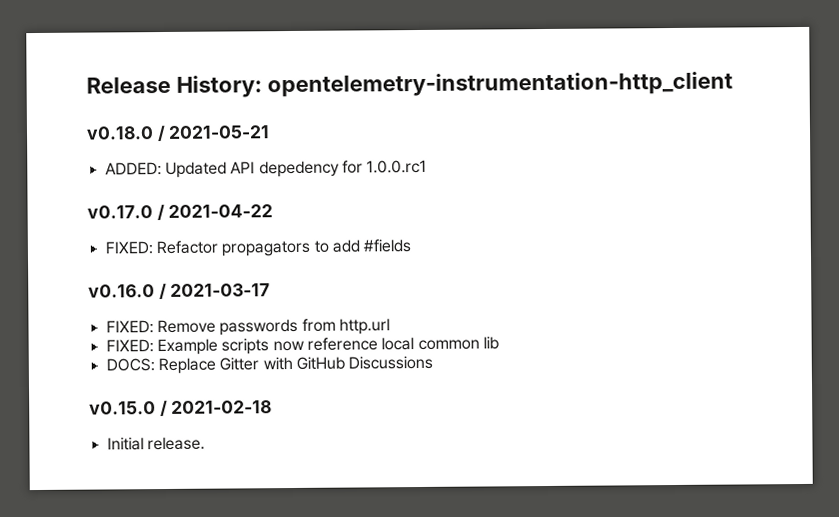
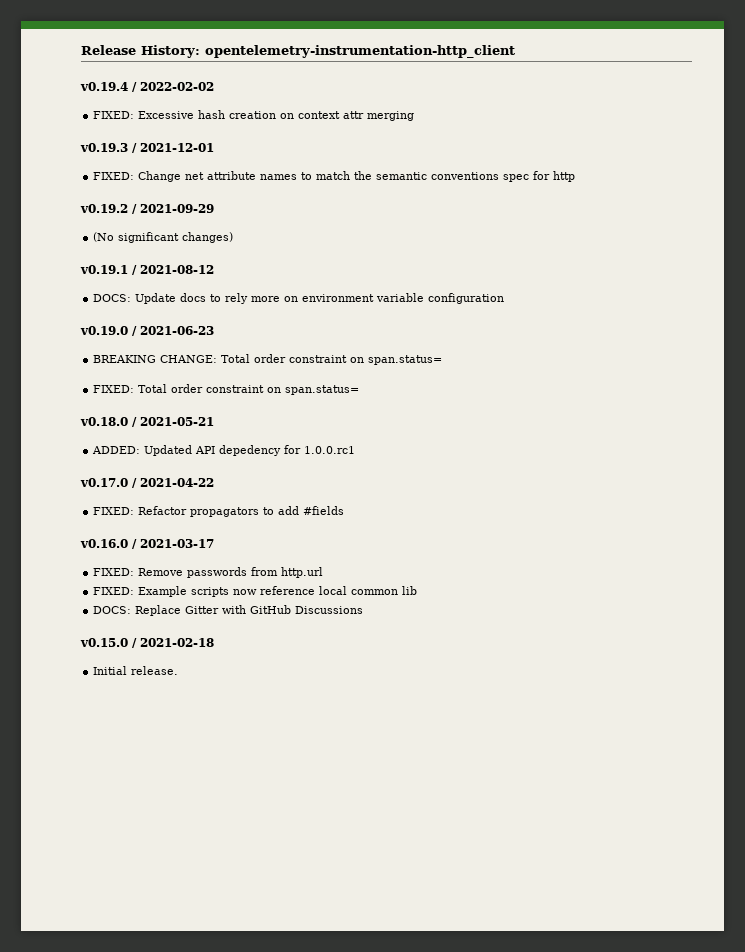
+ v0.19.4 / 2022-02-02
+ FIXED: Excessive hash creation on context attr merging
+ v0.19.3 / 2021-12-01
+ FIXED: Change net attribute names to match the semantic conventions spec for http
+ v0.19.2 / 2021-09-29
+ (No significant changes)
+ v0.19.1 / 2021-08-12
+ DOCS: Update docs to rely more on environment variable configuration
+ v0.19.0 / 2021-06-23
+ BREAKING CHANGE: Total order constraint on span.status=
+ FIXED: Total order constraint on span.status=

